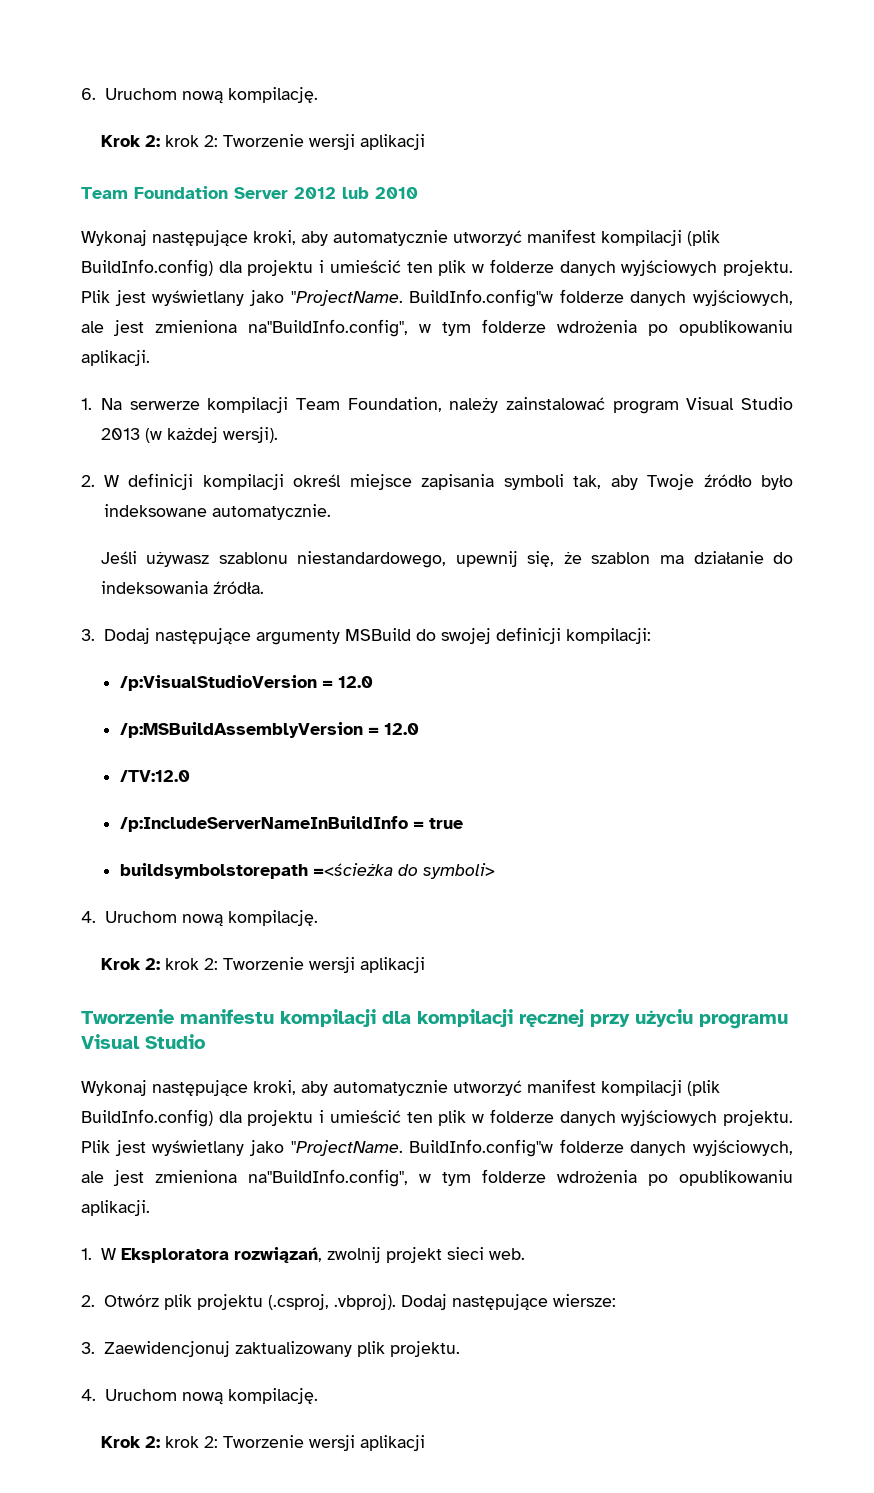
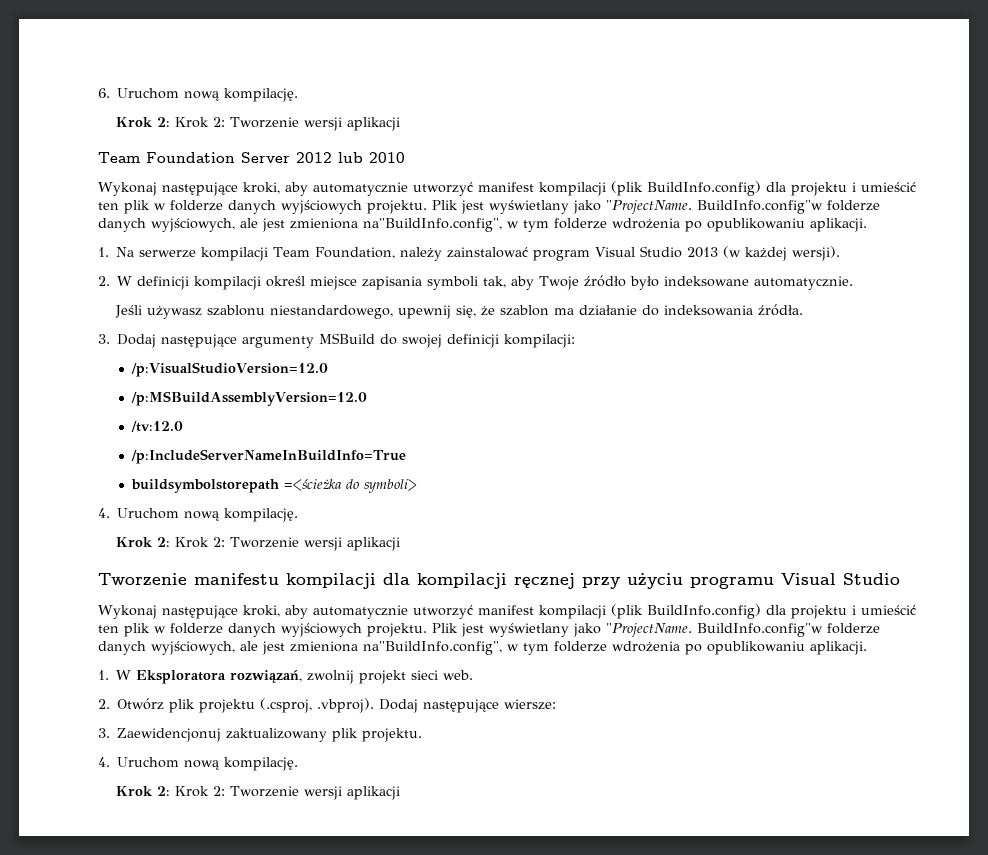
  6. Uruchom nową kompilację.
- Krok 2: krok 2: Tworzenie wersji aplikacji
+ Krok 2: Krok 2: Tworzenie wersji aplikacji
- /p:VisualStudioVersion = 12.0
- /p:MSBuildAssemblyVersion = 12.0
- /TV:12.0
- /p:IncludeServerNameInBuildInfo = true
+ /p:VisualStudioVersion=12.0
+ /p:MSBuildAssemblyVersion=12.0
+ /tv:12.0
+ /p:IncludeServerNameInBuildInfo=True
  buildsymbolstorepath =<ścieżka do symboli>
  4. Uruchom nową kompilację.
- Krok 2: krok 2: Tworzenie wersji aplikacji
+ Krok 2: Krok 2: Tworzenie wersji aplikacji
  3. Zaewidencjonuj zaktualizowany plik projektu.
  4. Uruchom nową kompilację.
- Krok 2: krok 2: Tworzenie wersji aplikacji
+ Krok 2: Krok 2: Tworzenie wersji aplikacji

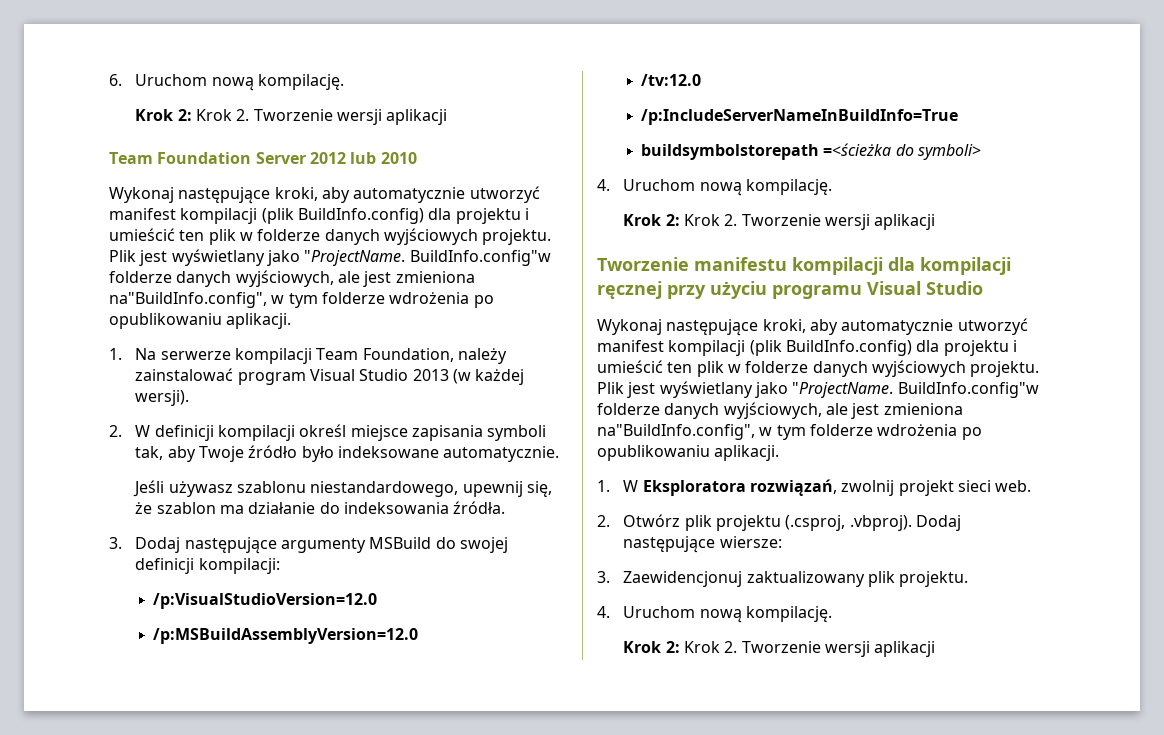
  6. Uruchom nową kompilację.
- Krok 2: Krok 2: Tworzenie wersji aplikacji
+ Krok 2: Krok 2. Tworzenie wersji aplikacji
  buildsymbolstorepath =<ścieżka do symboli>
  4. Uruchom nową kompilację.
- Krok 2: Krok 2: Tworzenie wersji aplikacji
+ Krok 2: Krok 2. Tworzenie wersji aplikacji
  3. Zaewidencjonuj zaktualizowany plik projektu.
  4. Uruchom nową kompilację.
- Krok 2: Krok 2: Tworzenie wersji aplikacji
+ Krok 2: Krok 2. Tworzenie wersji aplikacji

